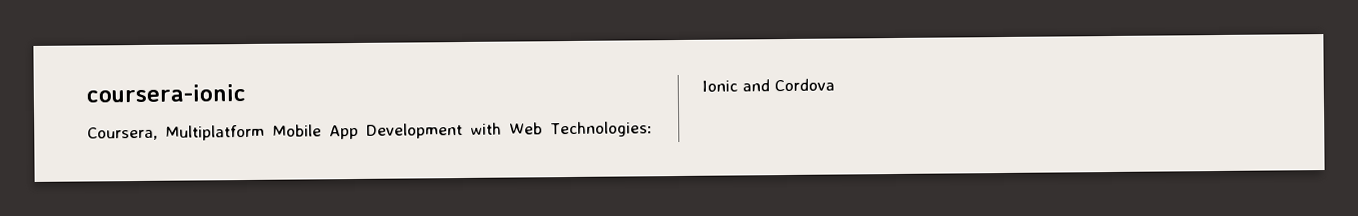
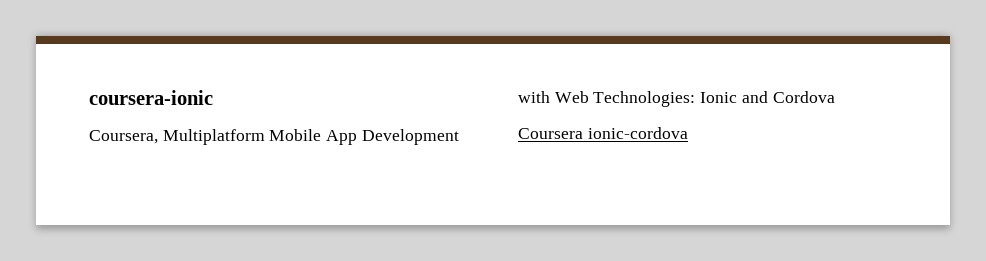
+ Coursera ionic-cordova

